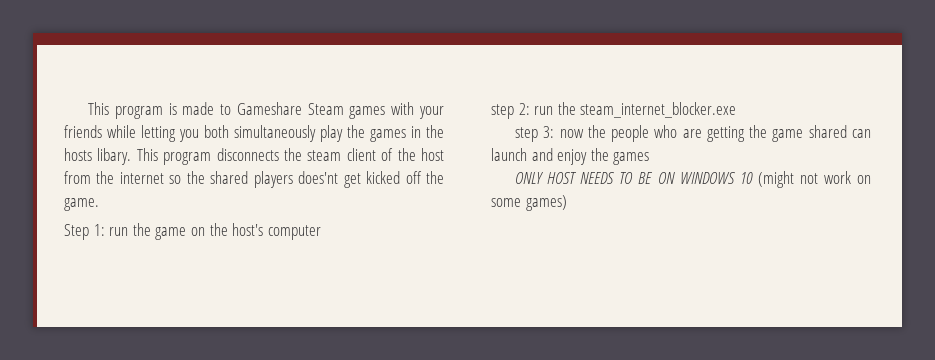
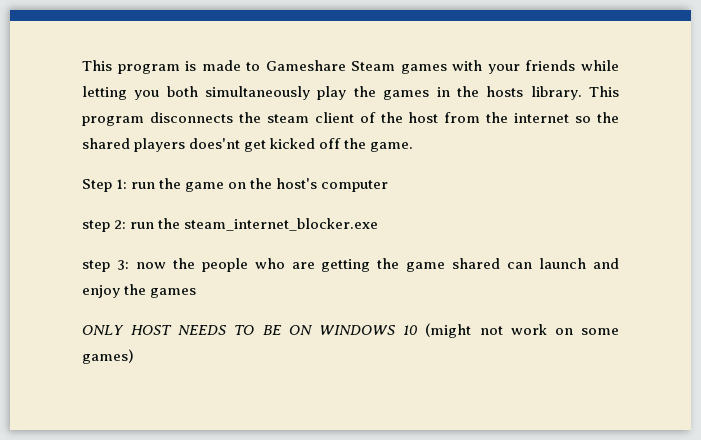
- This program is made to Gameshare Steam games with your friends while letting you both simultaneously play the games in the hosts libary.
+ This program is made to Gameshare Steam games with your friends while letting you both simultaneously play the games in the hosts library.

